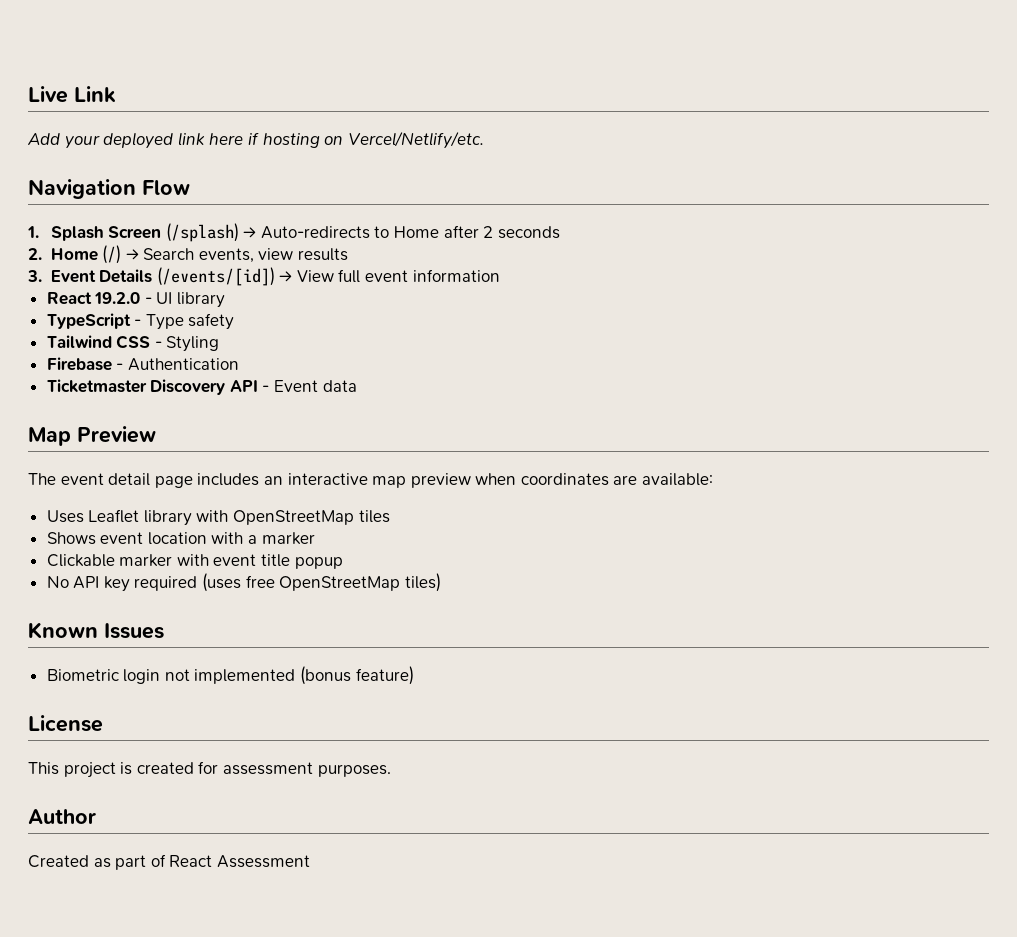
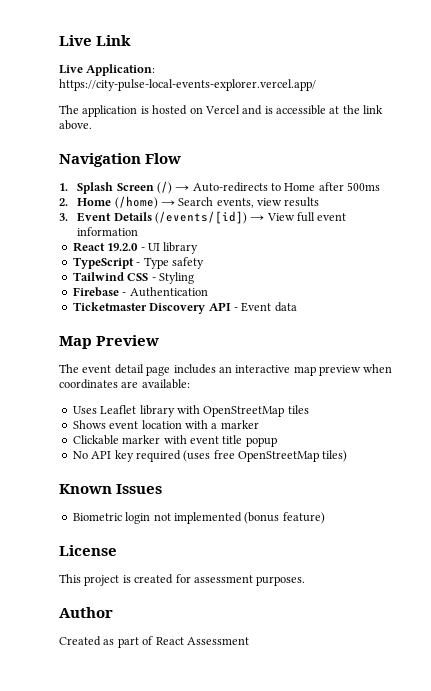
- Add your deployed link here if hosting on Vercel/Netlify/etc.
+ Live Application: https://city-pulse-local-events-explorer.vercel.app/
+ The application is hosted on Vercel and is accessible at the link above.
- 1. Splash Screen (/splash) → Auto-redirects to Home after 2 seconds
+ 1. Splash Screen (/) → Auto-redirects to Home after 500ms
- 2. Home (/) → Search events, view results
+ 2. Home (/home) → Search events, view results

